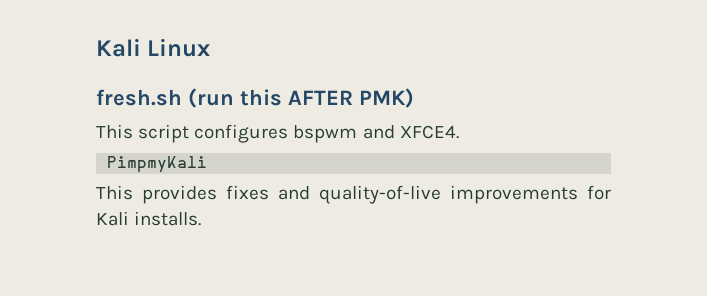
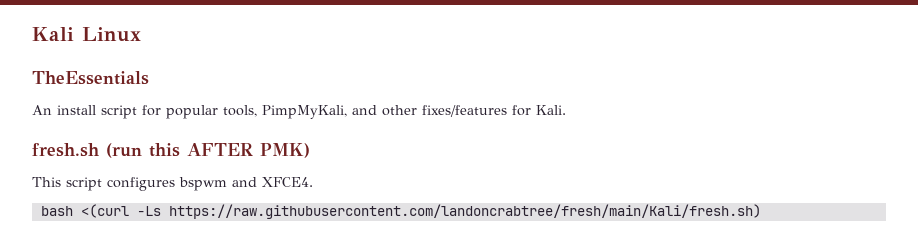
+ TheEssentials
+ An install script for popular tools, PimpMyKali, and other fixes/features for Kali.
- PimpmyKali
- This provides fixes and quality-of-live improvements for Kali installs.
+ bash <(curl -Ls https://raw.githubusercontent.com/landoncrabtree/fresh/main/Kali/fresh.sh)

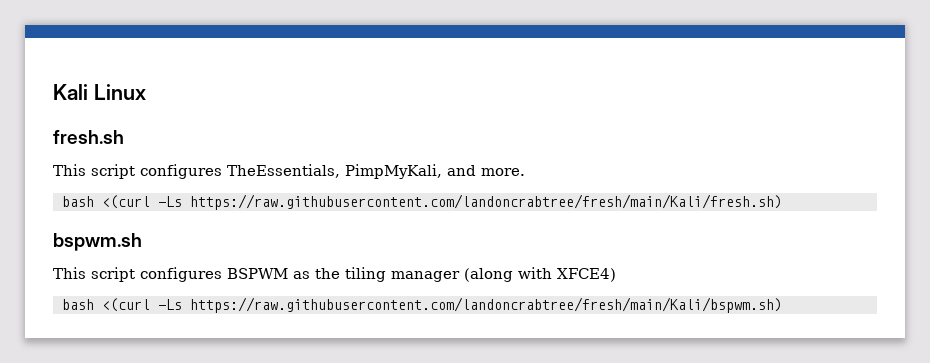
- TheEssentials
- An install script for popular tools, PimpMyKali, and other fixes/features for Kali.
- fresh.sh (run this AFTER PMK)
- This script configures bspwm and XFCE4.
+ fresh.sh
+ This script configures TheEssentials, PimpMyKali, and more.
+ bspwm.sh
+ This script configures BSPWM as the tiling manager (along with XFCE4)
+ bash <(curl -Ls https://raw.githubusercontent.com/landoncrabtree/fresh/main/Kali/bspwm.sh)

